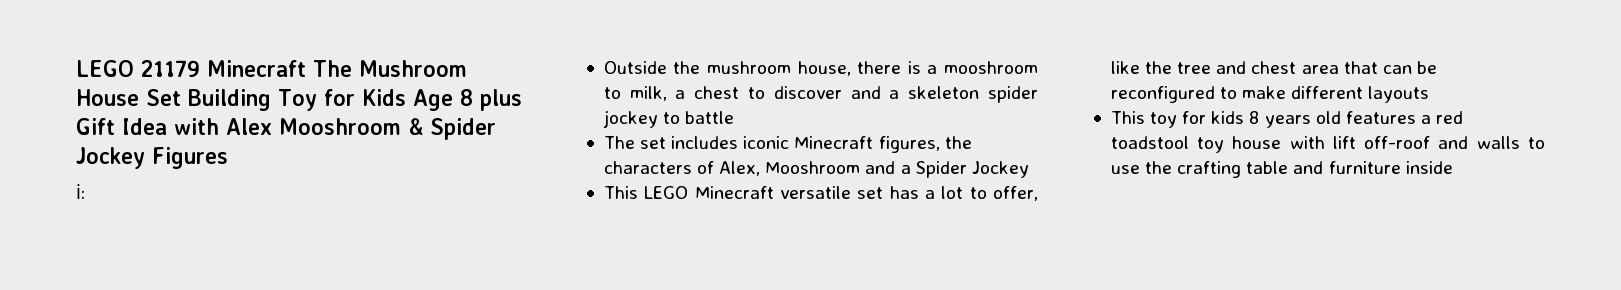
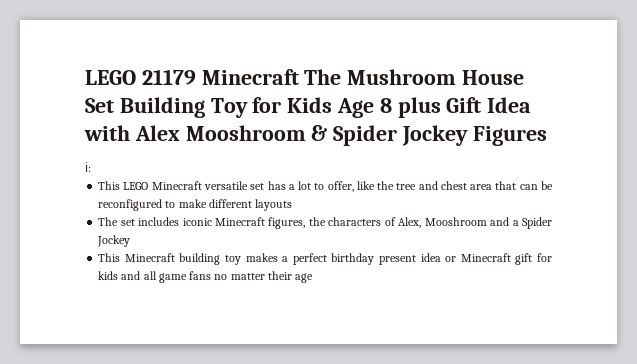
- Outside the mushroom house, there is a mooshroom to milk, a chest to discover and a skeleton spider jockey to battle
- The set includes iconic Minecraft figures, the characters of Alex, Mooshroom and a Spider Jockey
- This toy for kids 8 years old features a red toadstool toy house with lift off-roof and walls to use the crafting table and furniture inside
+ The set includes iconic Minecraft figures, the characters of Alex, Mooshroom and a Spider Jockey
+ This Minecraft building toy makes a perfect birthday present idea or Minecraft gift for kids and all game fans no matter their age

